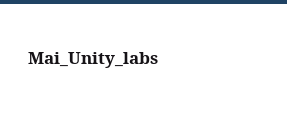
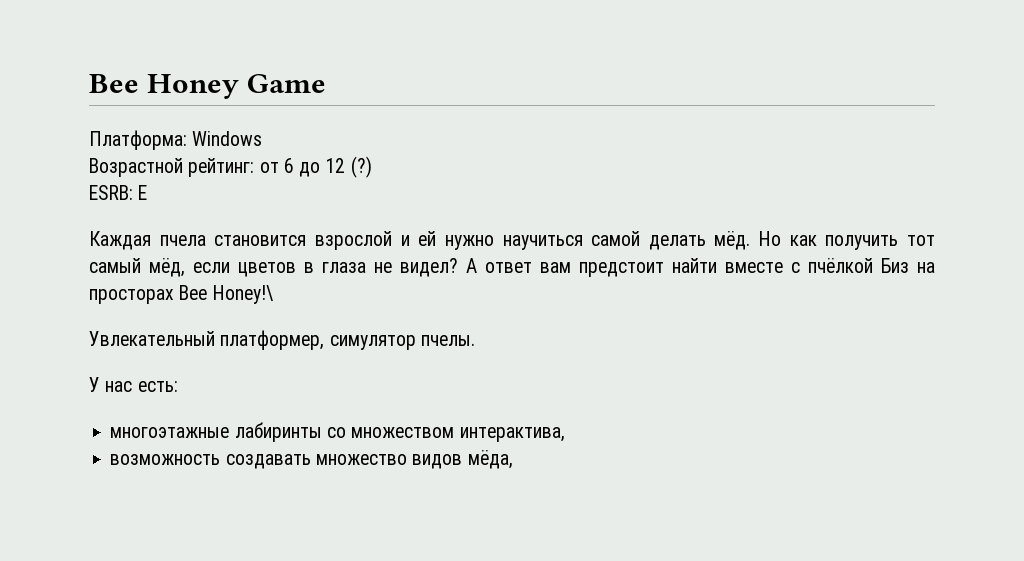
- Mai_Unity_labs
+ Bee Honey Game
+ Платформа: Windows
+ Возрастной рейтинг: от 6 до 12 (?)
+ ESRB: E
+ Каждая пчела становится взрослой и ей нужно научиться самой делать мёд. Но как получить тот самый мёд, если цветов в глаза не видел? А ответ вам предстоит найти вместе с пчёлкой Биз на просторах Bee Honey!\
+ Увлекательный платформер, симулятор пчелы.
+ У нас есть:
+ многоэтажные лабиринты со множеством интерактива,
+ возможность создавать множество видов мёда,

